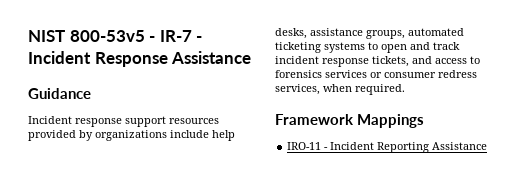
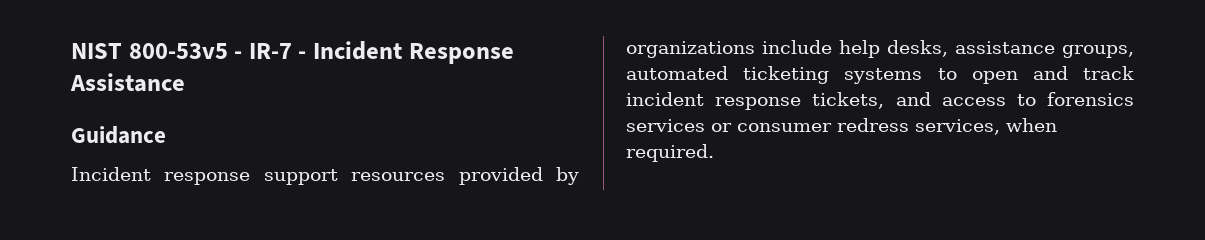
- Framework Mappings
- IRO-11 - Incident Reporting Assistance

